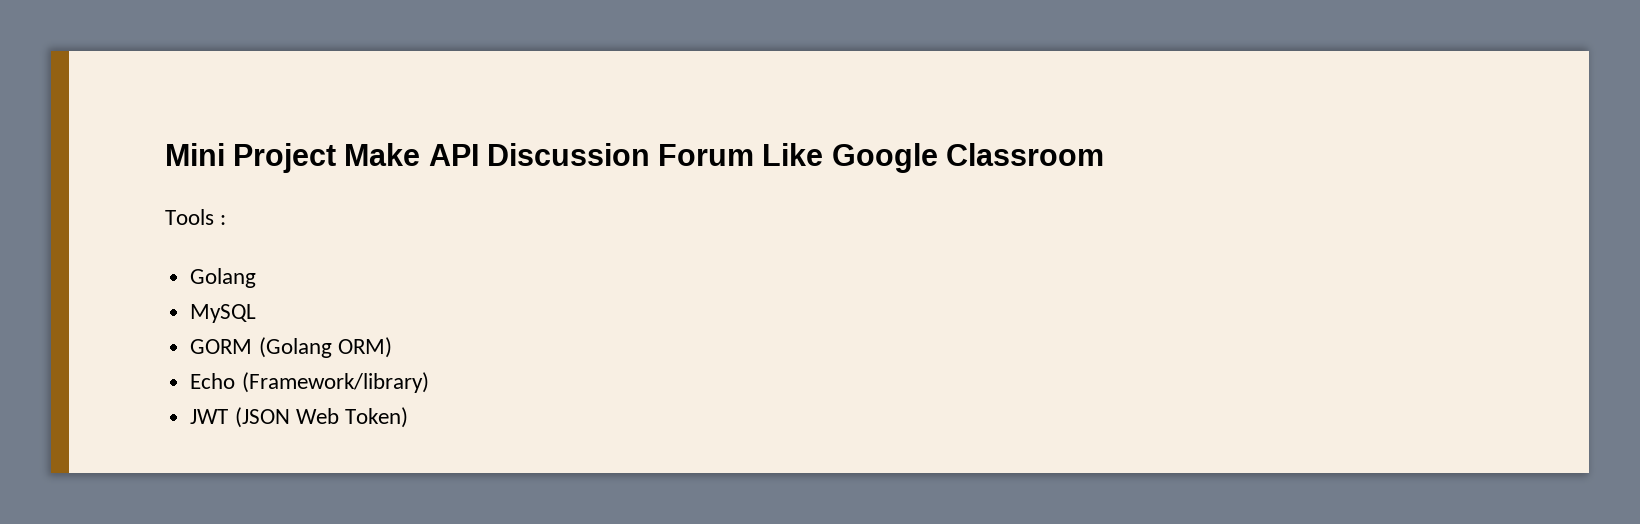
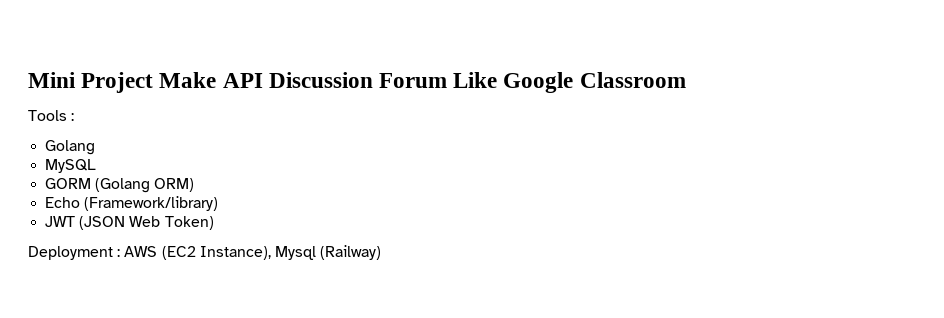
+ Deployment : AWS (EC2 Instance), Mysql (Railway)

